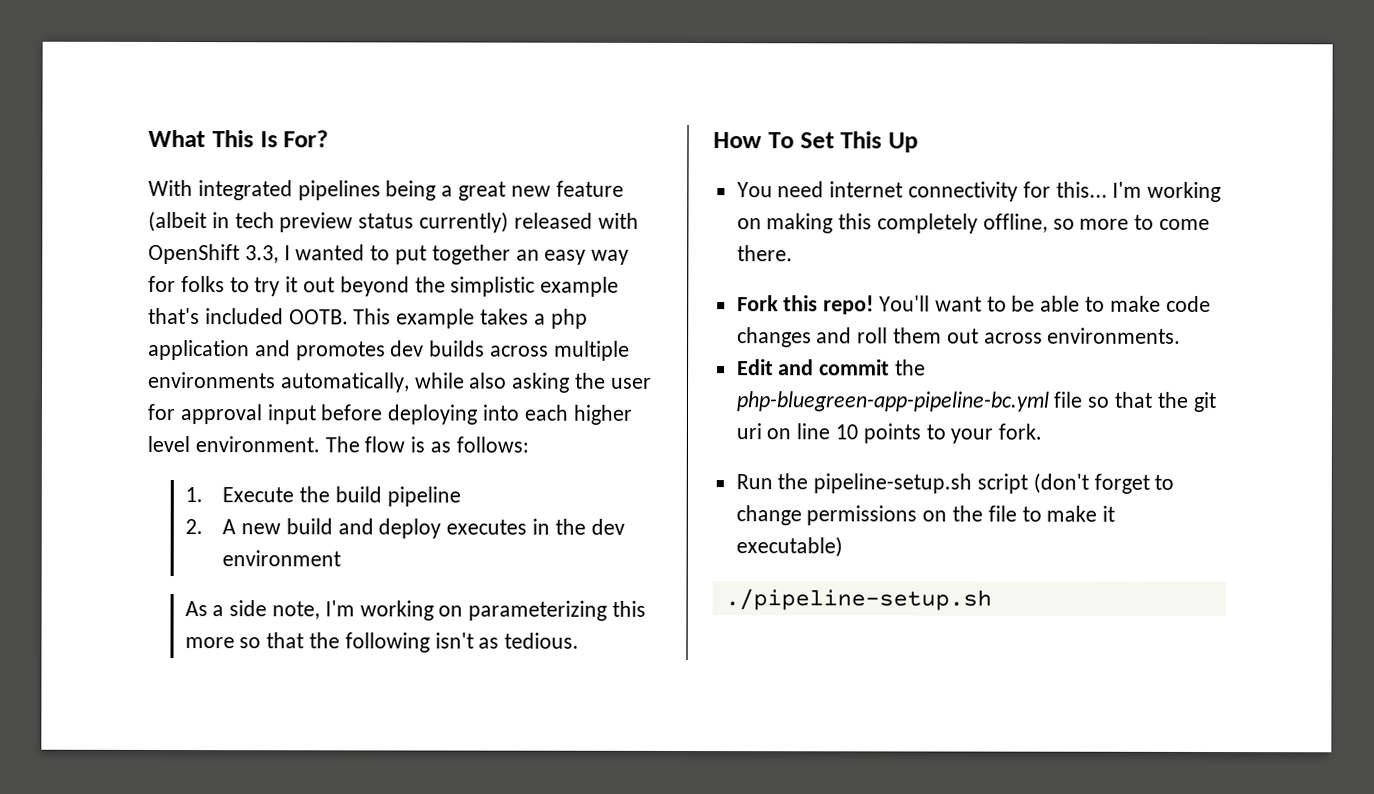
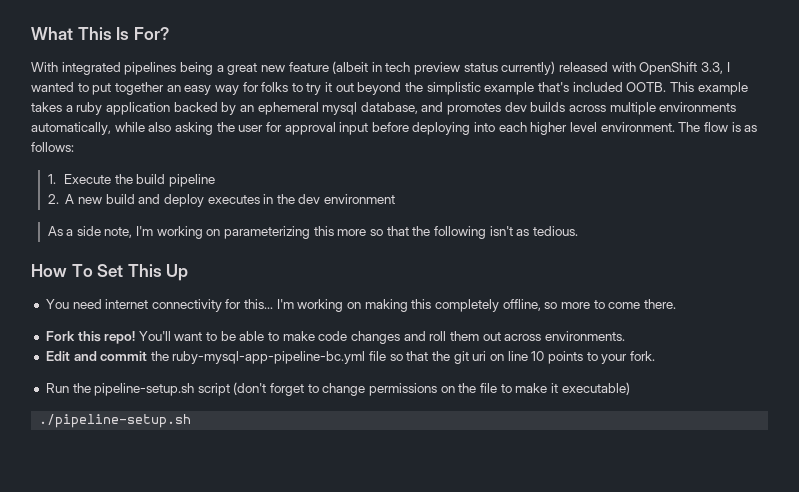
- This example takes a php application and promotes dev builds across multiple environments automatically, while also asking the user for approval input before deploying into each higher level environment.
+ This example takes a ruby application backed by an ephemeral mysql database, and promotes dev builds across multiple environments automatically, while also asking the user for approval input before deploying into each higher level environment.
- Edit and commit the php-bluegreen-app-pipeline-bc.yml file so that the git uri on line 10 points to your fork.
+ Edit and commit the ruby-mysql-app-pipeline-bc.yml file so that the git uri on line 10 points to your fork.

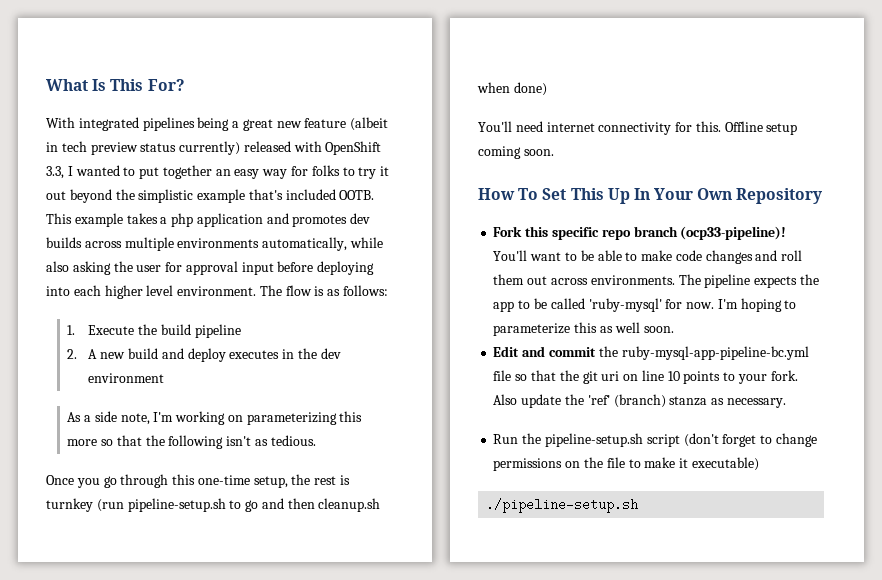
- What This Is For?
+ What Is This For?
- This example takes a ruby application backed by an ephemeral mysql database, and promotes dev builds across multiple environments automatically, while also asking the user for approval input before deploying into each higher level environment.
+ This example takes a php application and promotes dev builds across multiple environments automatically, while also asking the user for approval input before deploying into each higher level environment.
+ Once you go through this one-time setup, the rest is turnkey (run pipeline-setup.sh to go and then cleanup.sh when done)
+ You'll need internet connectivity for this. Offline setup coming soon.
- How To Set This Up
- You need internet connectivity for this... I'm working on making this completely offline, so more to come there.
- Fork this repo!
+ How To Set This Up In Your Own Repository
+ Fork this specific repo branch (ocp33-pipeline)!
+ The pipeline expects the app to be called 'ruby-mysql' for now. I'm hoping to parameterize this as well soon.
+ Also update the 'ref' (branch) stanza as necessary.

